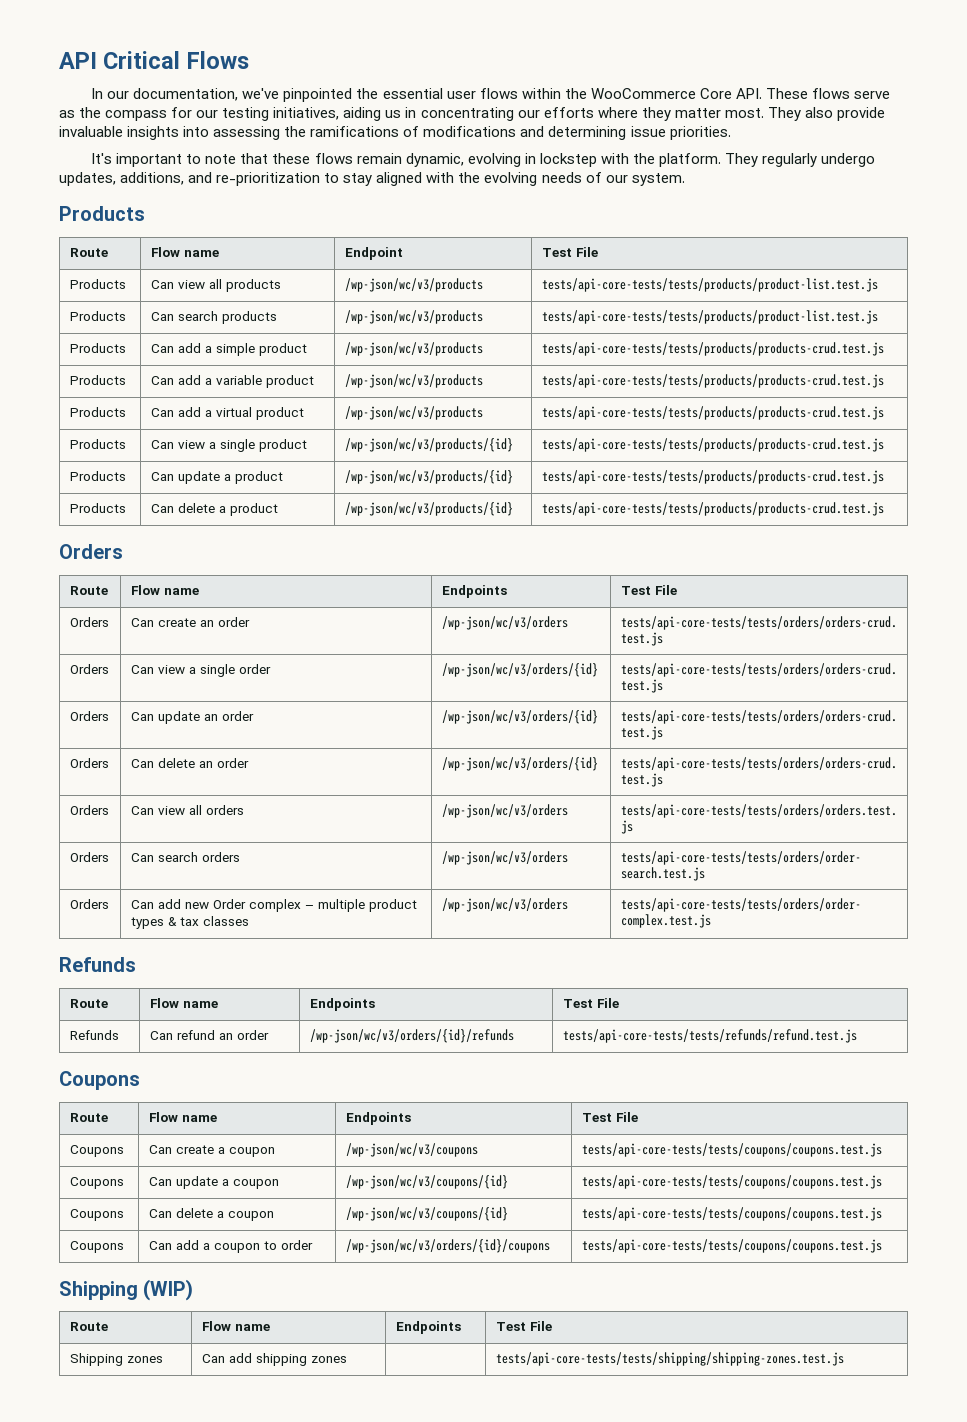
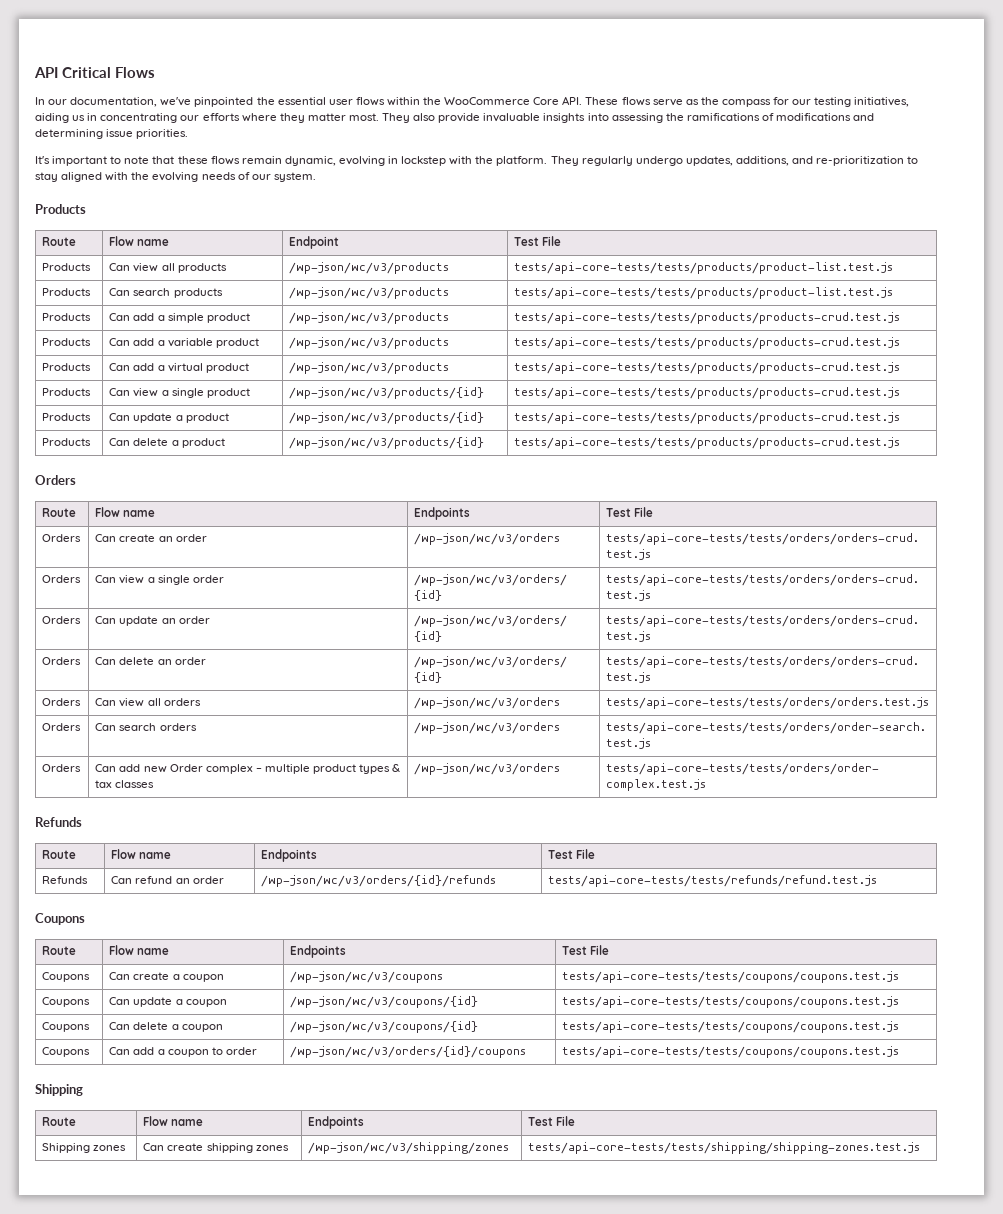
  Coupons | Can add a coupon to order | /wp-json/wc/v3/orders/{id}/coupons | tests/api-core-tests/tests/coupons/coupons.test.js
- Shipping (WIP)
+ Shipping
- Shipping zones | Can add shipping zones | | tests/api-core-tests/tests/shipping/shipping-zones.test.js
+ Shipping zones | Can create shipping zones | /wp-json/wc/v3/shipping/zones | tests/api-core-tests/tests/shipping/shipping-zones.test.js

